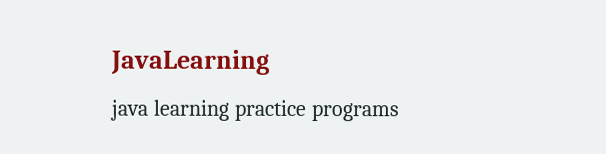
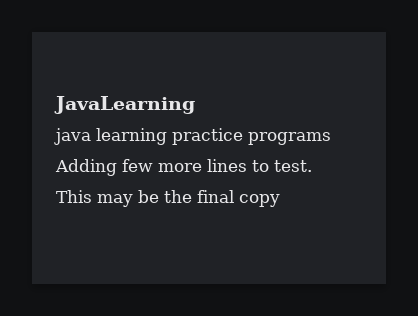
+ Adding few more lines to test.
+ This may be the final copy

